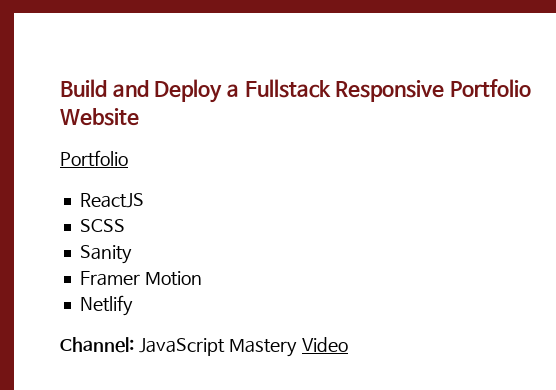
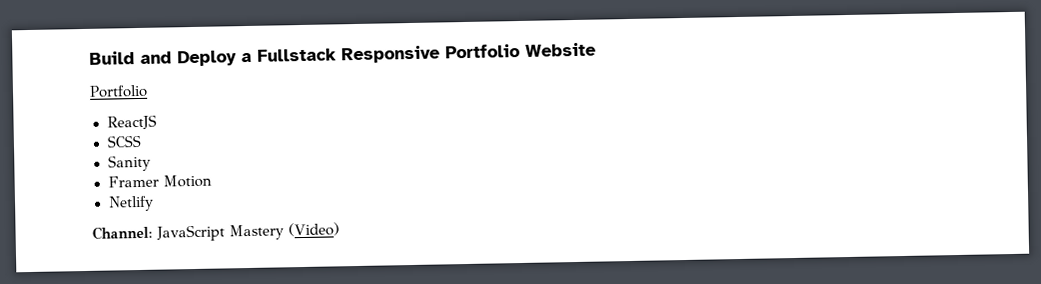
- Channel: JavaScript Mastery Video
+ Channel: JavaScript Mastery (Video)

